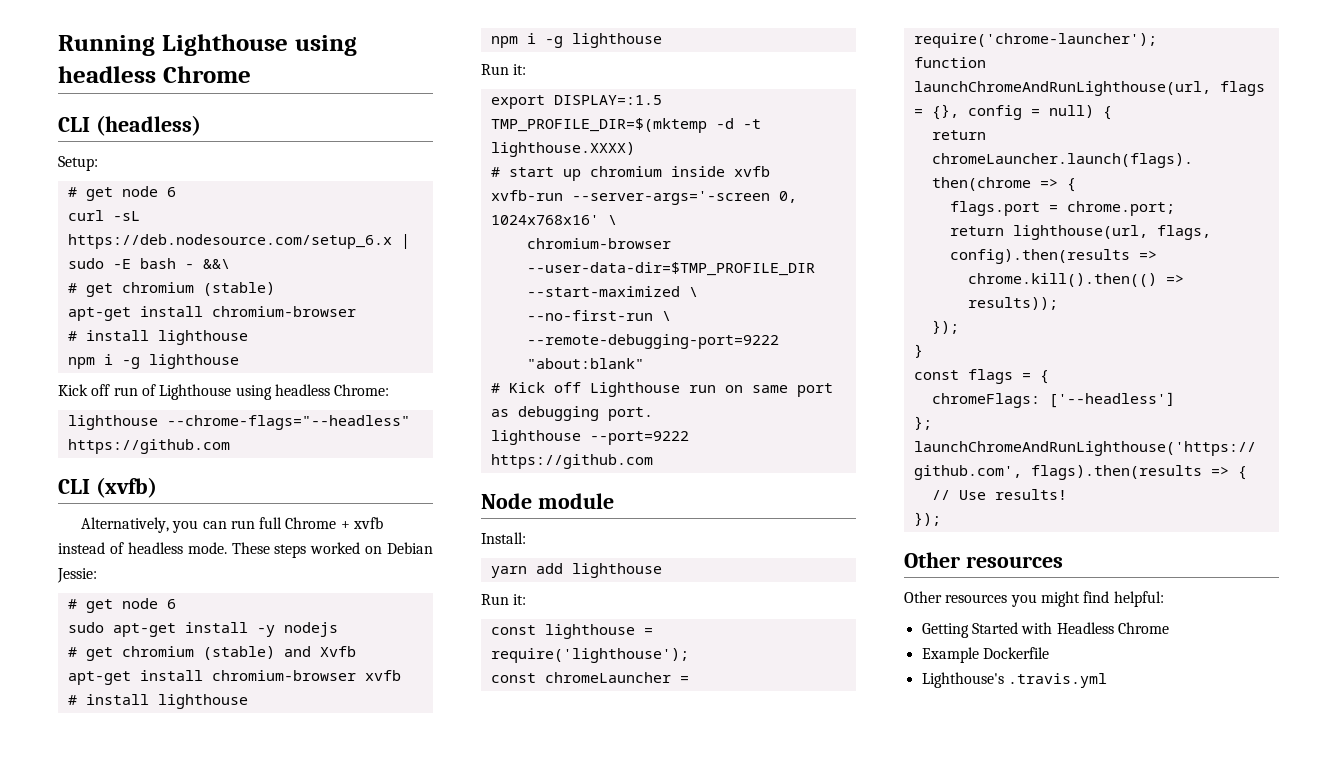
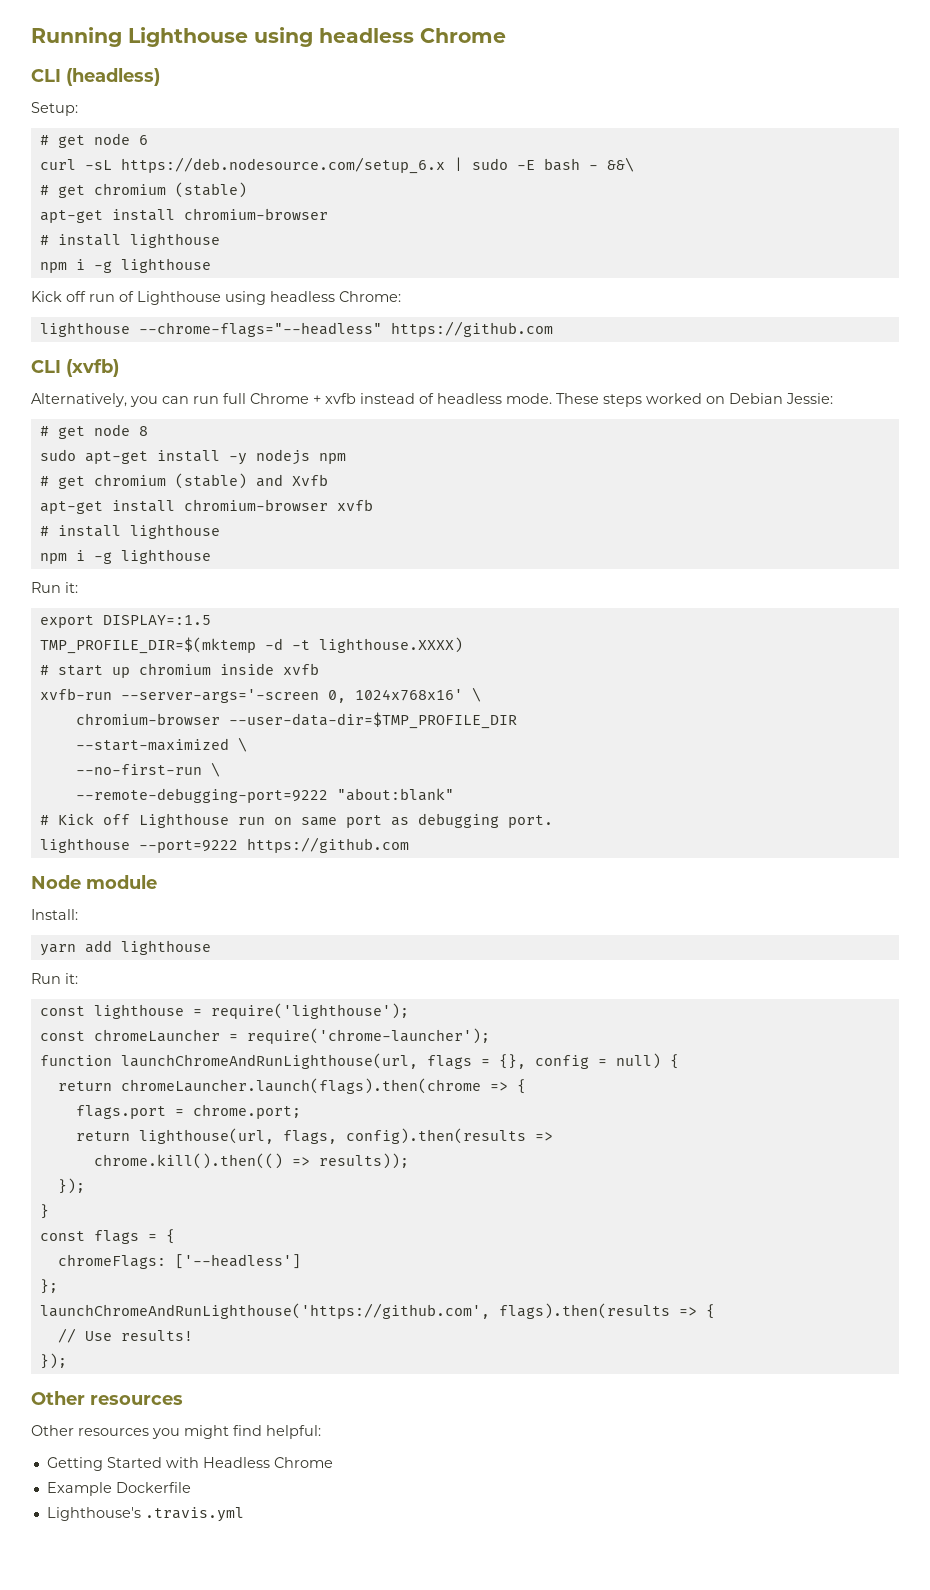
  These steps worked on Debian Jessie:
- # get node 6
+ # get node 8
- sudo apt-get install -y nodejs
+ sudo apt-get install -y nodejs npm

